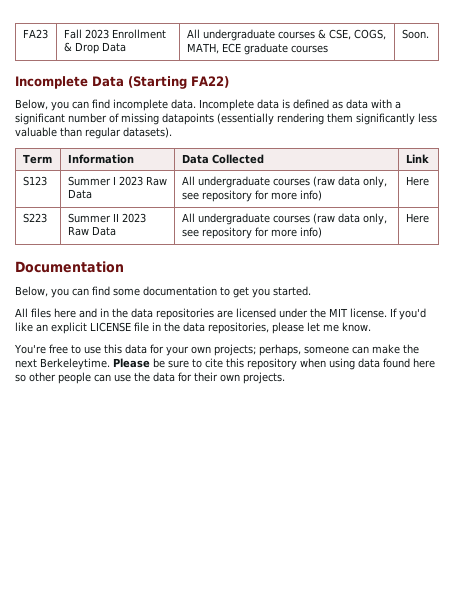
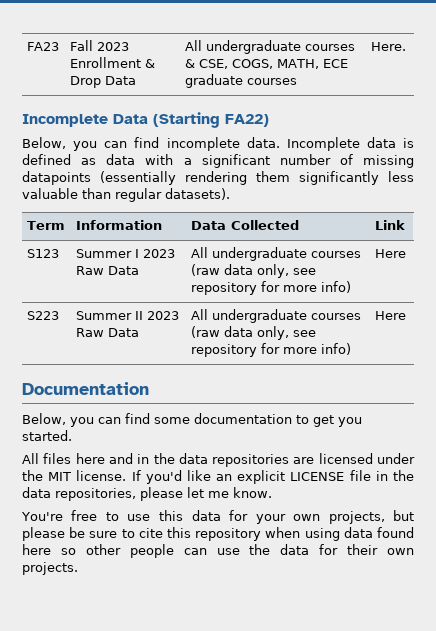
- FA23 | Fall 2023 Enrollment & Drop Data | All undergraduate courses & CSE, COGS, MATH, ECE graduate courses | Soon.
+ FA23 | Fall 2023 Enrollment & Drop Data | All undergraduate courses & CSE, COGS, MATH, ECE graduate courses | Here.
- You're free to use this data for your own projects; perhaps, someone can make the next Berkeleytime. Please be sure to cite this repository when using data found here so other people can use the data for their own projects.
+ You're free to use this data for your own projects, but please be sure to cite this repository when using data found here so other people can use the data for their own projects.

